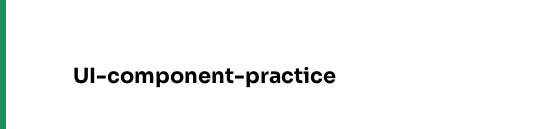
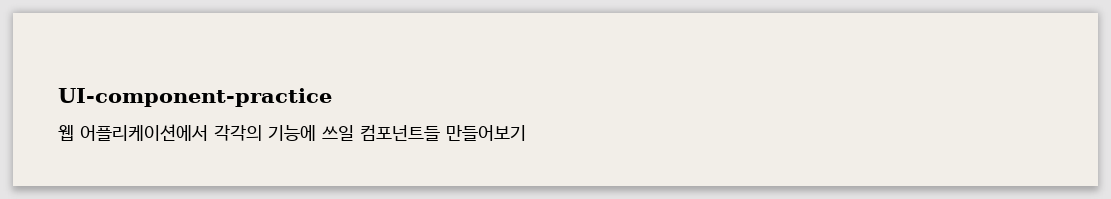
+ 웹 어플리케이션에서 각각의 기능에 쓰일 컴포넌트들 만들어보기

